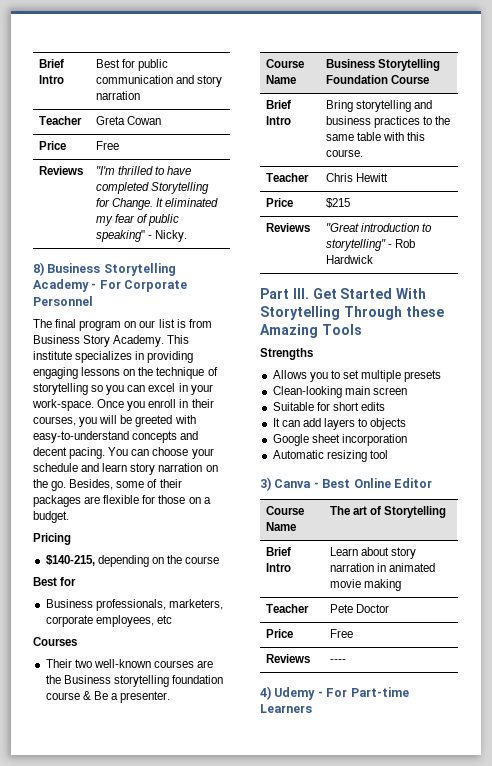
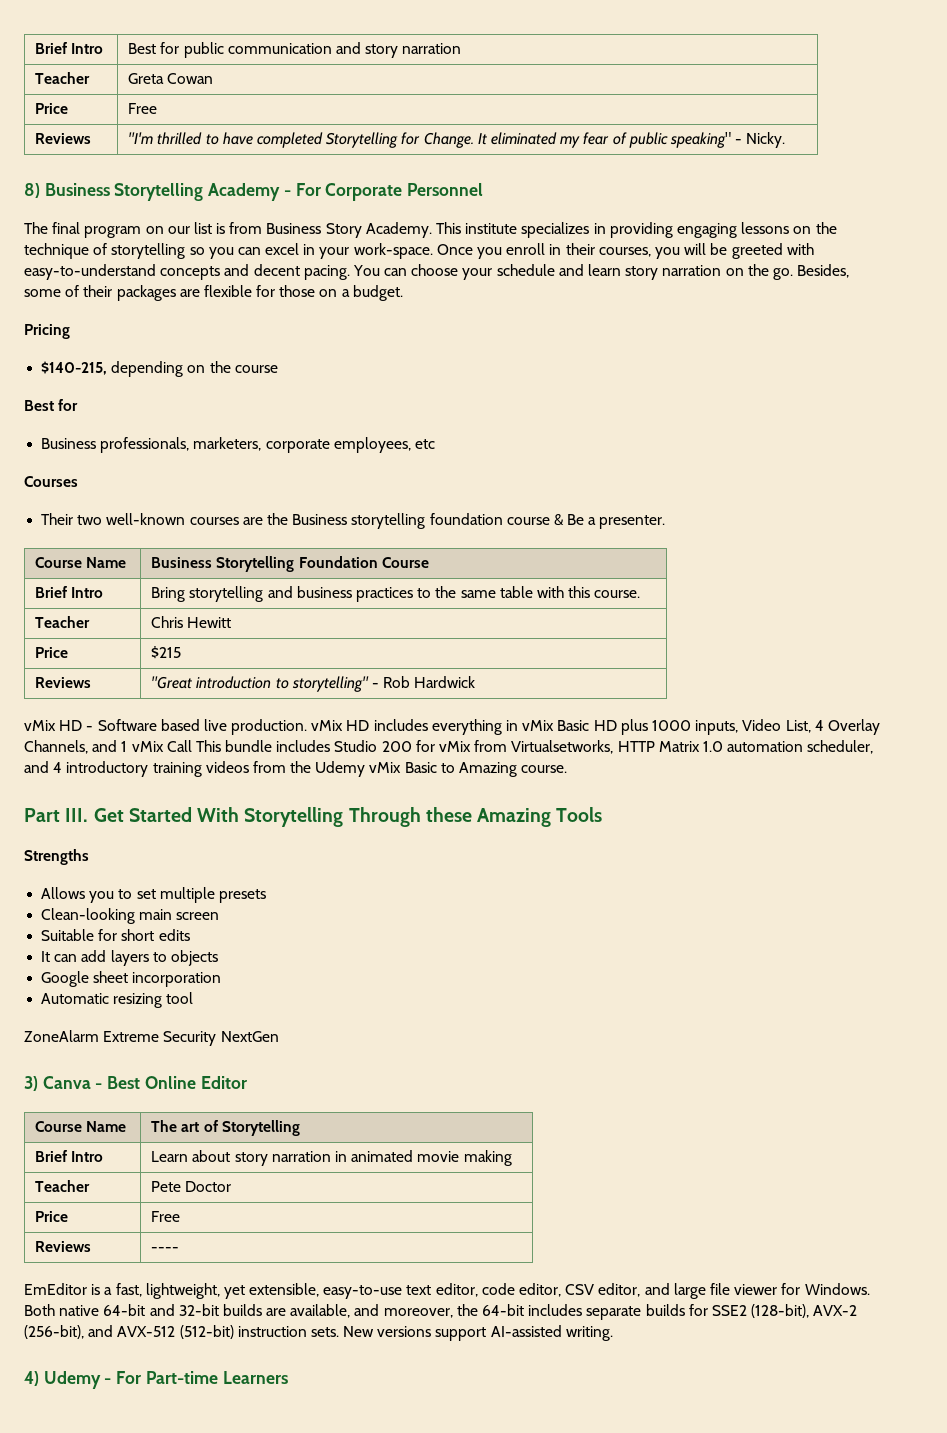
+ vMix HD - Software based live production. vMix HD includes everything in vMix Basic HD plus 1000 inputs, Video List, 4 Overlay Channels, and 1 vMix Call This bundle includes Studio 200 for vMix from Virtualsetworks, HTTP Matrix 1.0 automation scheduler, and 4 introductory training videos from the Udemy vMix Basic to Amazing course.
+ ZoneAlarm Extreme Security NextGen
+ EmEditor is a fast, lightweight, yet extensible, easy-to-use text editor, code editor, CSV editor, and large file viewer for Windows. Both native 64-bit and 32-bit builds are available, and moreover, the 64-bit includes separate builds for SSE2 (128-bit), AVX-2 (256-bit), and AVX-512 (512-bit) instruction sets. New versions support AI-assisted writing.

